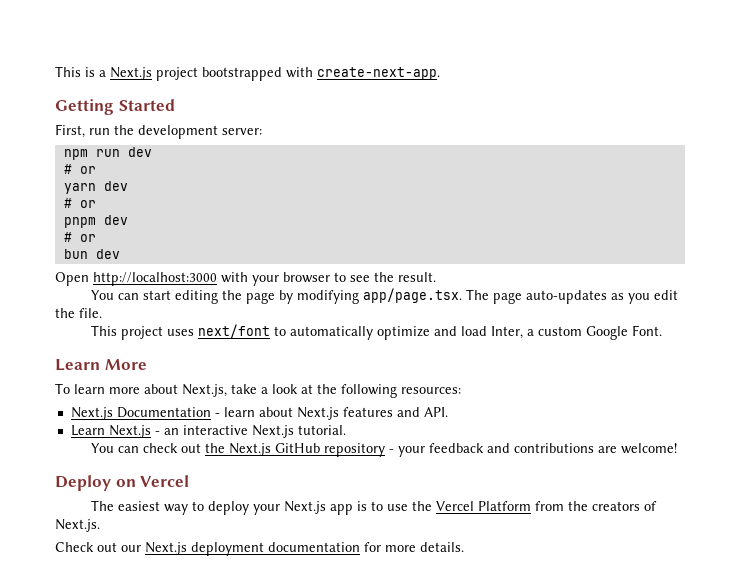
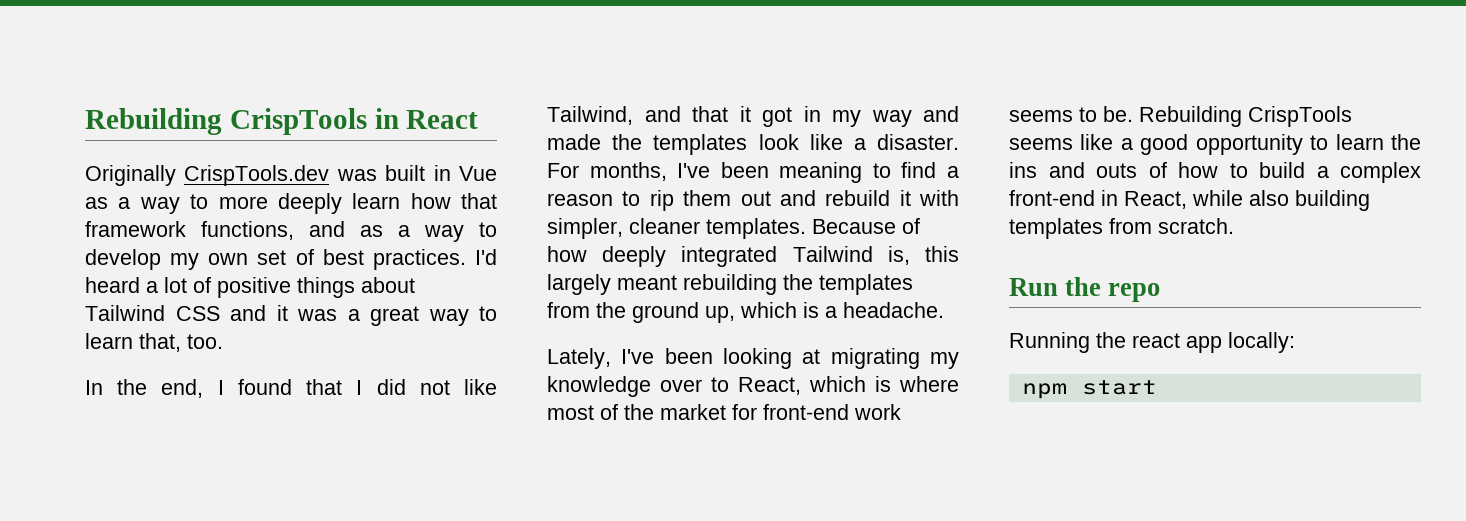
- This is a Next.js project bootstrapped with create-next-app.
- Getting Started
- First, run the development server:
- npm run dev
- # or
- yarn dev
- # or
- pnpm dev
- # or
- bun dev
- Open http://localhost:3000 with your browser to see the result.
- You can start editing the page by modifying app/page.tsx. The page auto-updates as you edit the file.
- This project uses next/font to automatically optimize and load Inter, a custom Google Font.
- Learn More
- To learn more about Next.js, take a look at the following resources:
- Next.js Documentation - learn about Next.js features and API.
- Learn Next.js - an interactive Next.js tutorial.
- You can check out the Next.js GitHub repository - your feedback and contributions are welcome!
- Deploy on Vercel
- The easiest way to deploy your Next.js app is to use the Vercel Platform from the creators of Next.js.
- Check out our Next.js deployment documentation for more details.
+ Rebuilding CrispTools in React
+ Originally CrispTools.dev was built in Vue as a way to more deeply learn how that framework functions, and as a way to develop my own set of best practices. I'd heard a lot of positive things about Tailwind CSS and it was a great way to learn that, too.
+ In the end, I found that I did not like Tailwind, and that it got in my way and made the templates look like a disaster. For months, I've been meaning to find a reason to rip them out and rebuild it with simpler, cleaner templates. Because of how deeply integrated Tailwind is, this largely meant rebuilding the templates from the ground up, which is a headache.
+ Lately, I've been looking at migrating my knowledge over to React, which is where most of the market for front-end work seems to be. Rebuilding CrispTools seems like a good opportunity to learn the ins and outs of how to build a complex front-end in React, while also building templates from scratch.
+ Run the repo
+ Running the react app locally:
+ npm start

